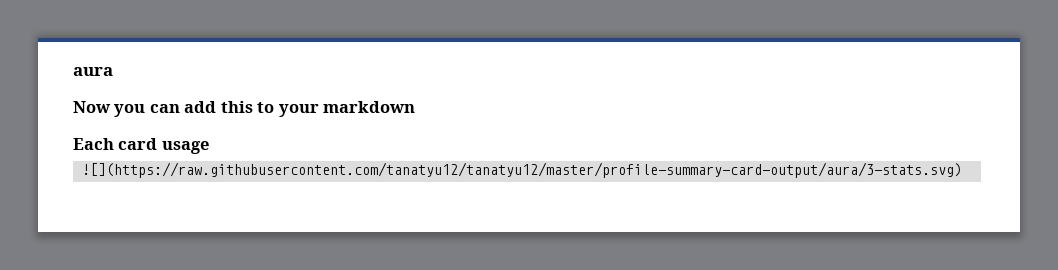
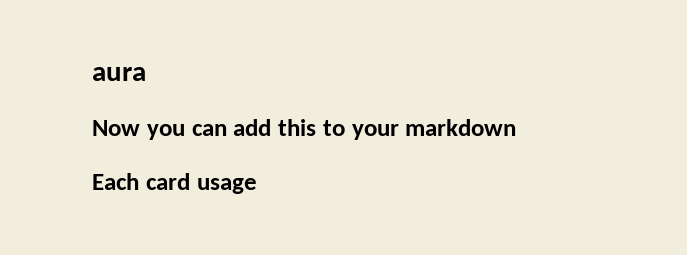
- ![](https://raw.githubusercontent.com/tanatyu12/tanatyu12/master/profile-summary-card-output/aura/3-stats.svg)

